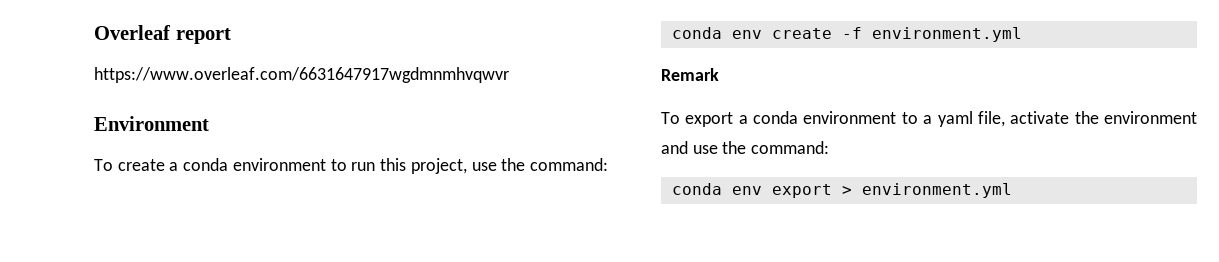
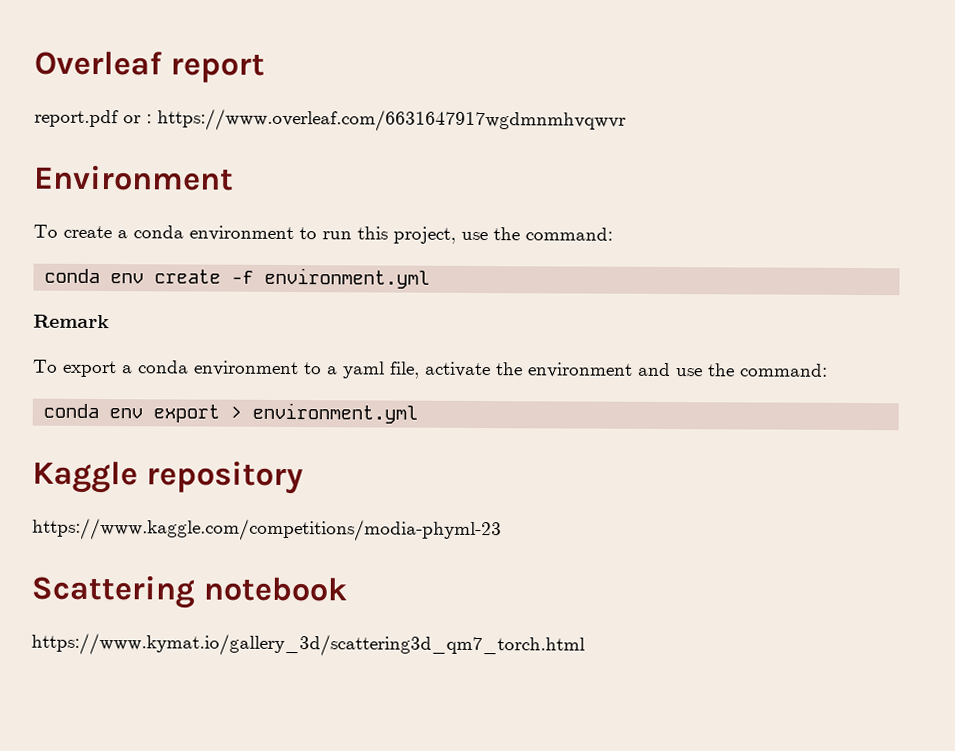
- https://www.overleaf.com/6631647917wgdmnmhvqwvr
+ report.pdf or : https://www.overleaf.com/6631647917wgdmnmhvqwvr
+ Kaggle repository
+ https://www.kaggle.com/competitions/modia-phyml-23
+ Scattering notebook
+ https://www.kymat.io/gallery_3d/scattering3d_qm7_torch.html

